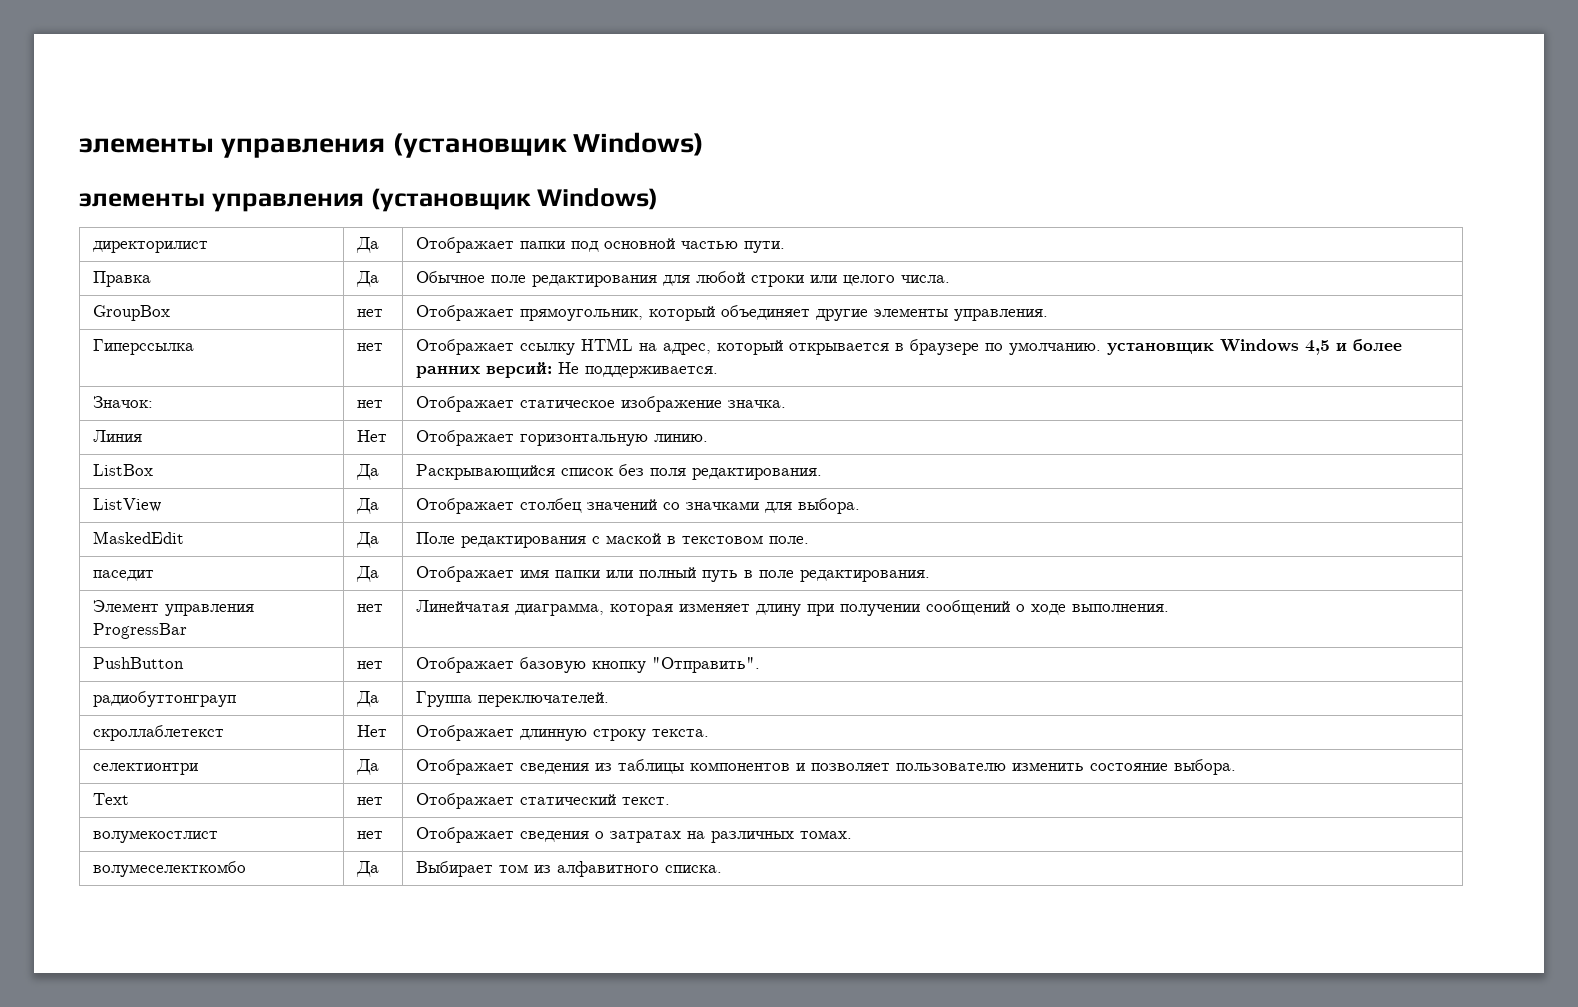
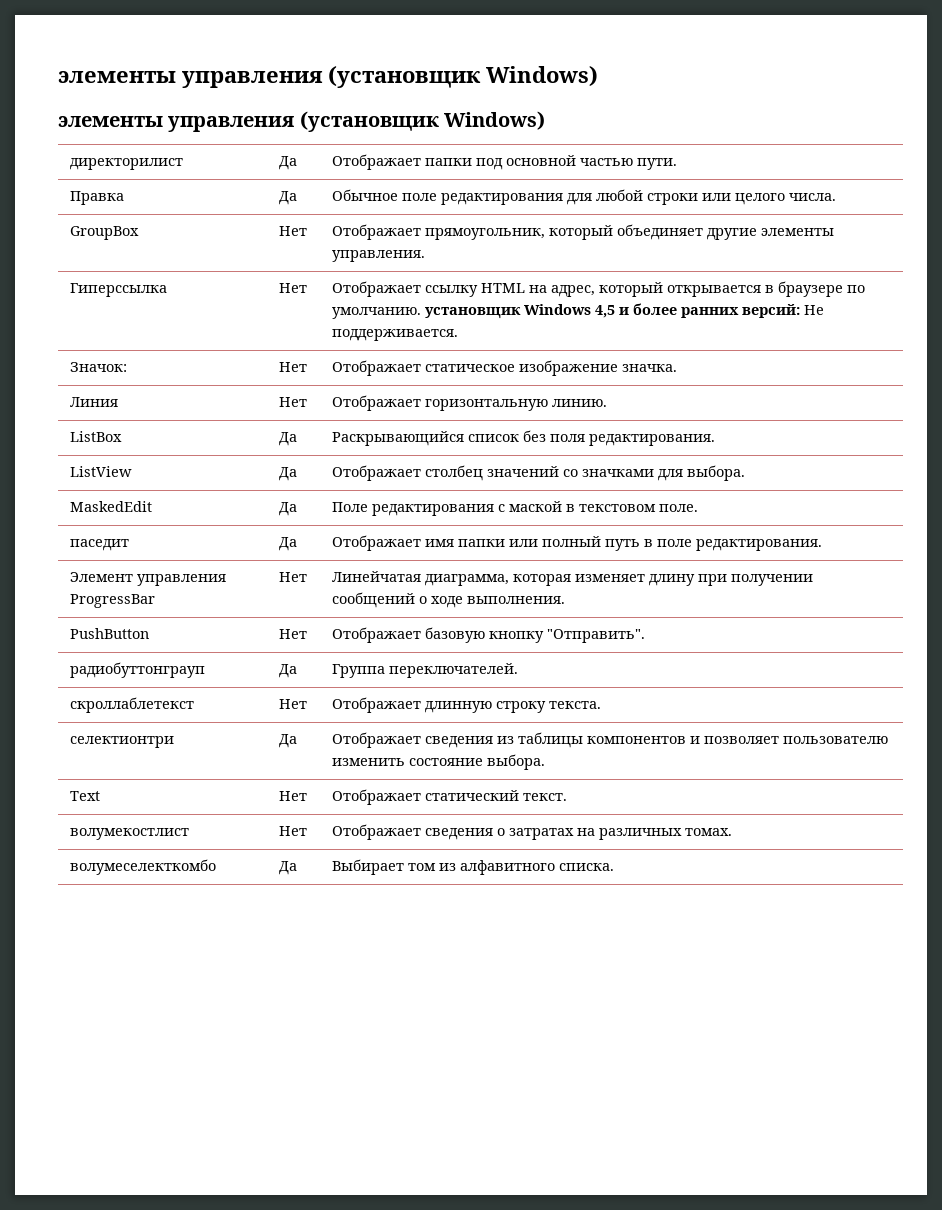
- GroupBox | нет | Отображает прямоугольник, который объединяет другие элементы управления.
+ GroupBox | Нет | Отображает прямоугольник, который объединяет другие элементы управления.
- Гиперссылка | нет | Отображает ссылку HTML на адрес, который открывается в браузере по умолчанию. установщик Windows 4,5 и более ранних версий: Не поддерживается.
+ Гиперссылка | Нет | Отображает ссылку HTML на адрес, который открывается в браузере по умолчанию. установщик Windows 4,5 и более ранних версий: Не поддерживается.
- Значок: | нет | Отображает статическое изображение значка.
+ Значок: | Нет | Отображает статическое изображение значка.
- Элемент управления ProgressBar | нет | Линейчатая диаграмма, которая изменяет длину при получении сообщений о ходе выполнения.
+ Элемент управления ProgressBar | Нет | Линейчатая диаграмма, которая изменяет длину при получении сообщений о ходе выполнения.
- PushButton | нет | Отображает базовую кнопку "Отправить".
+ PushButton | Нет | Отображает базовую кнопку "Отправить".
- Text | нет | Отображает статический текст.
+ Text | Нет | Отображает статический текст.
- волумекостлист | нет | Отображает сведения о затратах на различных томах.
+ волумекостлист | Нет | Отображает сведения о затратах на различных томах.

